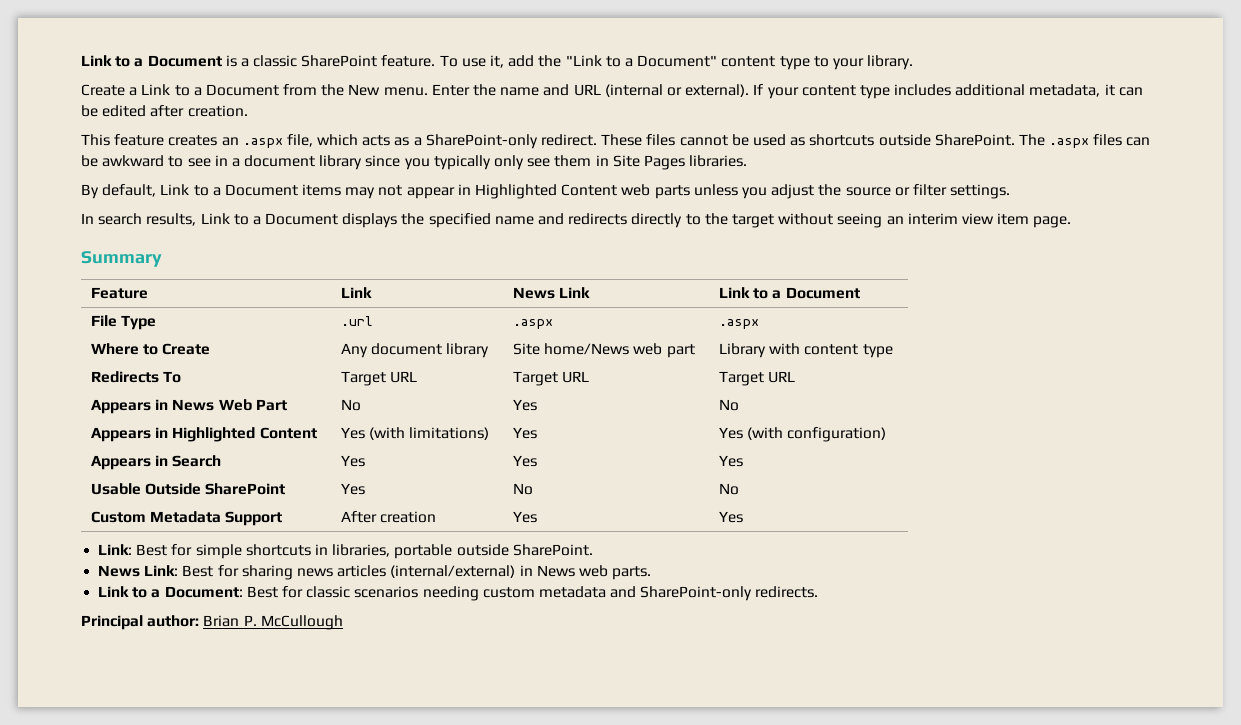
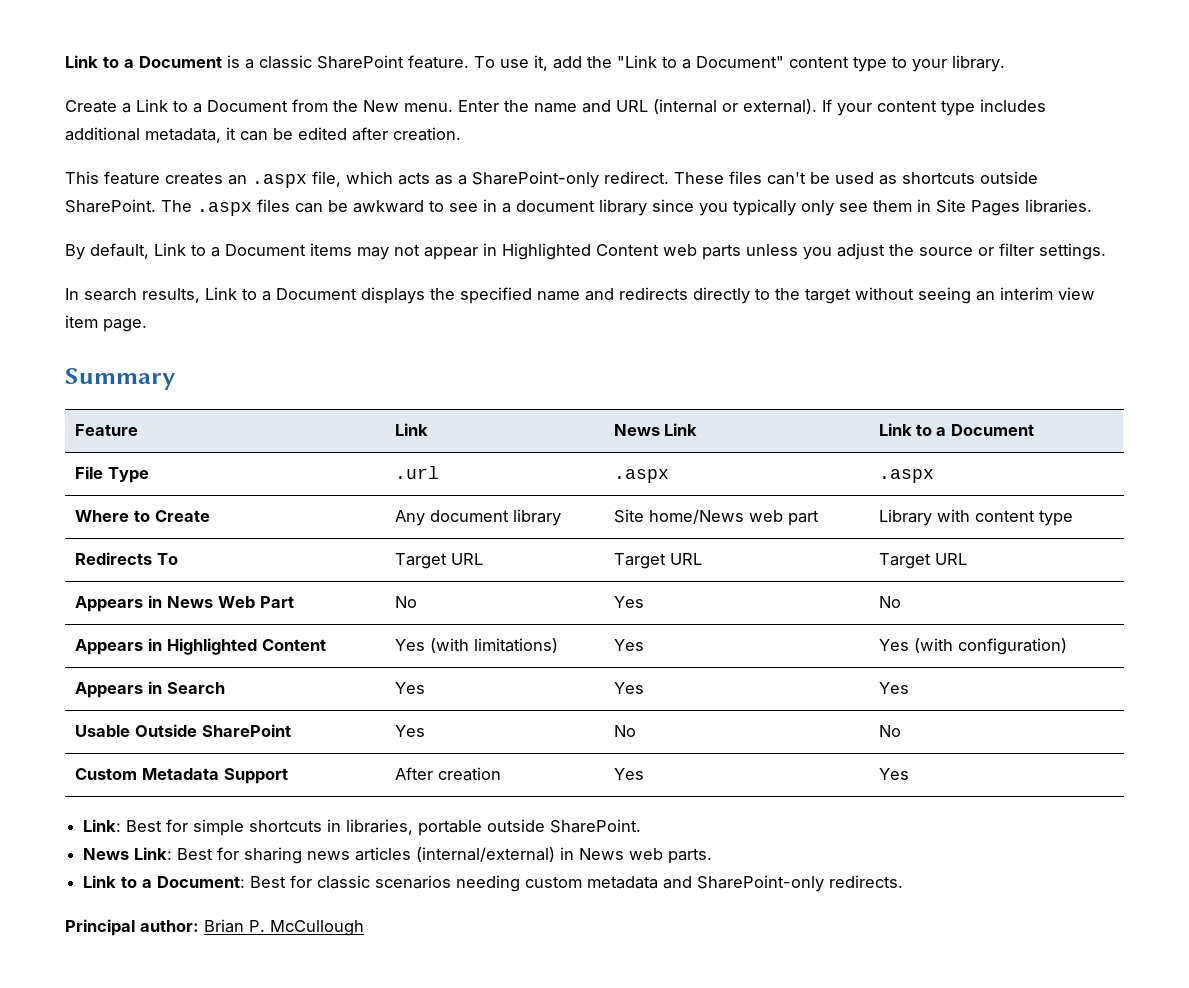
- These files cannot be used as shortcuts outside SharePoint.
+ These files can't be used as shortcuts outside SharePoint.

